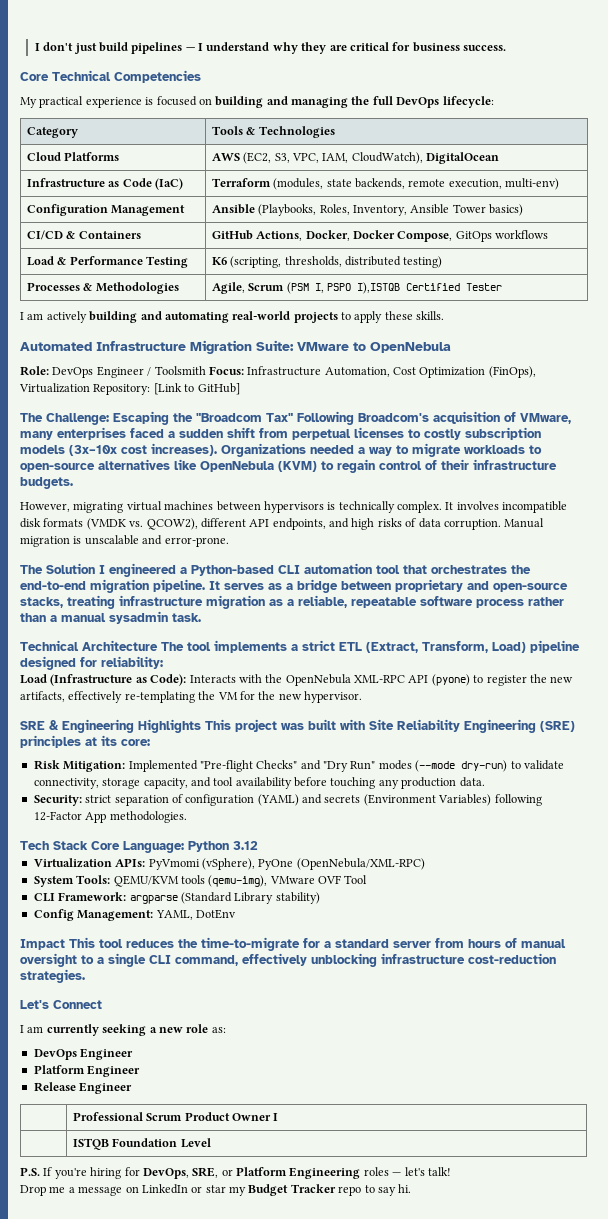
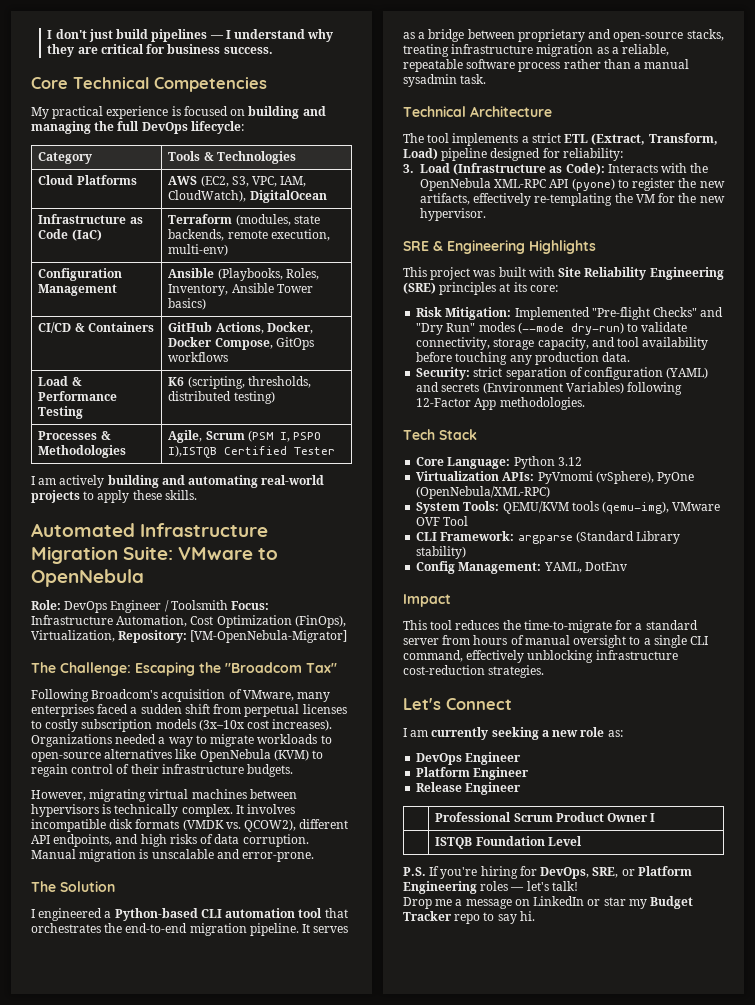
- Role: DevOps Engineer / Toolsmith Focus: Infrastructure Automation, Cost Optimization (FinOps), Virtualization Repository: [Link to GitHub]
+ Role: DevOps Engineer / Toolsmith Focus: Infrastructure Automation, Cost Optimization (FinOps), Virtualization, Repository: [VM-OpenNebula-Migrator]
- The Challenge: Escaping the "Broadcom Tax" Following Broadcom's acquisition of VMware, many enterprises faced a sudden shift from perpetual licenses to costly subscription models (3x–10x cost increases).
+ The Challenge: Escaping the "Broadcom Tax"
+ Following Broadcom's acquisition of VMware, many enterprises faced a sudden shift from perpetual licenses to costly subscription models (3x–10x cost increases).
- The Solution I engineered a Python-based CLI automation tool that orchestrates the end-to-end migration pipeline.
+ The Solution
+ I engineered a Python-based CLI automation tool that orchestrates the end-to-end migration pipeline.
- Technical Architecture The tool implements a strict ETL (Extract, Transform, Load) pipeline designed for reliability:
+ Technical Architecture
+ The tool implements a strict ETL (Extract, Transform, Load) pipeline designed for reliability:
- Load (Infrastructure as Code): Interacts with the OpenNebula XML-RPC API (pyone) to register the new artifacts, effectively re-templating the VM for the new hypervisor.
+ 3. Load (Infrastructure as Code): Interacts with the OpenNebula XML-RPC API (pyone) to register the new artifacts, effectively re-templating the VM for the new hypervisor.
- SRE & Engineering Highlights This project was built with Site Reliability Engineering (SRE) principles at its core:
+ SRE & Engineering Highlights
+ This project was built with Site Reliability Engineering (SRE) principles at its core:
- Tech Stack Core Language: Python 3.12
+ Tech Stack
+ Core Language: Python 3.12
- Impact This tool reduces the time-to-migrate for a standard server from hours of manual oversight to a single CLI command, effectively unblocking infrastructure cost-reduction strategies.
+ Impact
+ This tool reduces the time-to-migrate for a standard server from hours of manual oversight to a single CLI command, effectively unblocking infrastructure cost-reduction strategies.

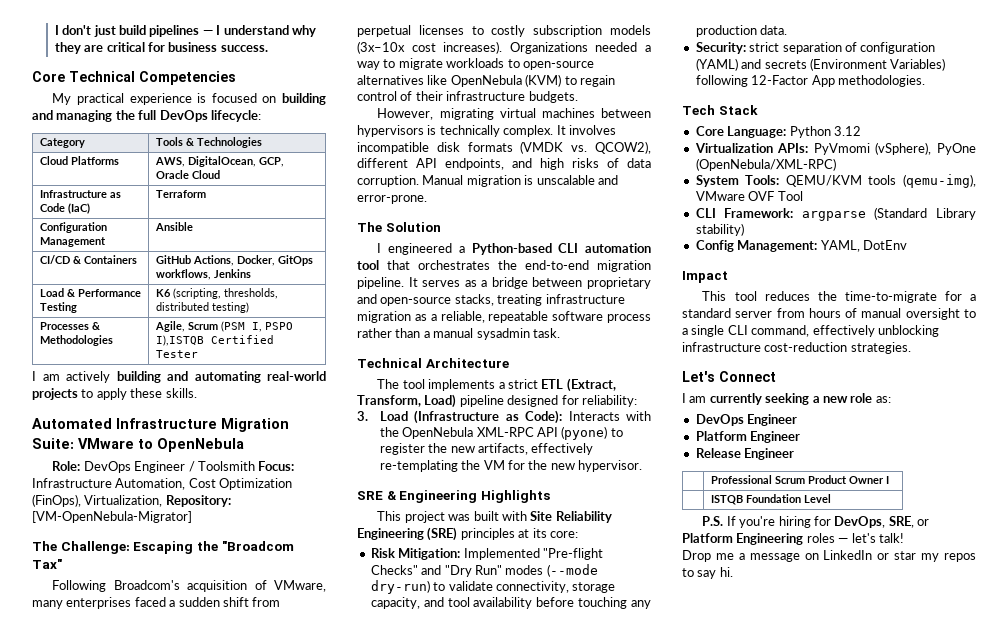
- Cloud Platforms | AWS (EC2, S3, VPC, IAM, CloudWatch), DigitalOcean
+ Cloud Platforms | AWS, DigitalOcean, GCP, Oracle Cloud
- Infrastructure as Code (IaC) | Terraform (modules, state backends, remote execution, multi-env)
- Configuration Management | Ansible (Playbooks, Roles, Inventory, Ansible Tower basics)
+ Infrastructure as Code (IaC) | Terraform
+ Configuration Management | Ansible
- CI/CD & Containers | GitHub Actions, Docker, Docker Compose, GitOps workflows
+ CI/CD & Containers | GitHub Actions, Docker, GitOps workflows, Jenkins
- Drop me a message on LinkedIn or star my Budget Tracker repo to say hi.
+ Drop me a message on LinkedIn or star my repos to say hi.

